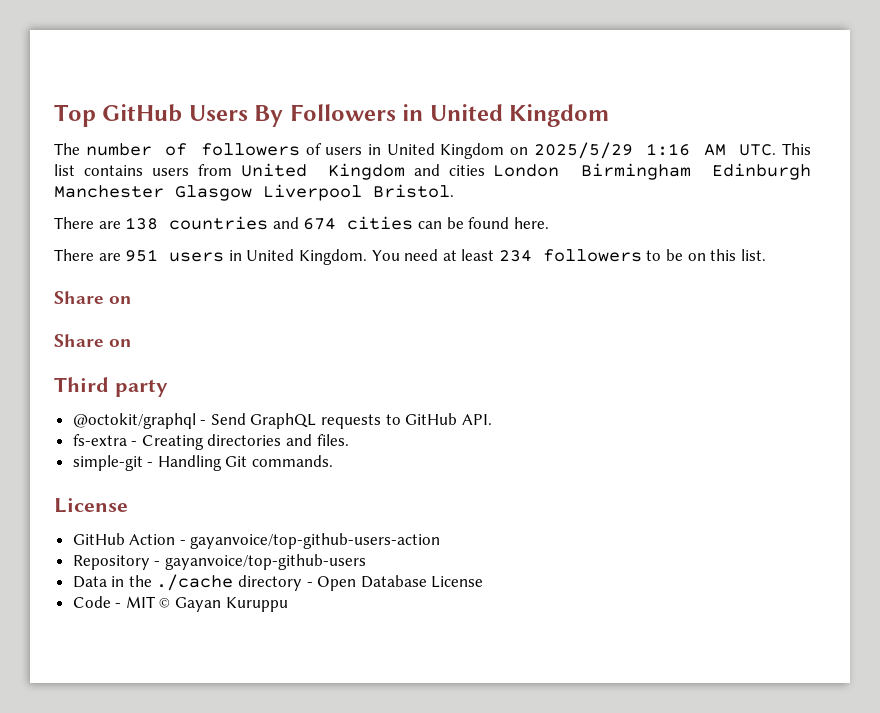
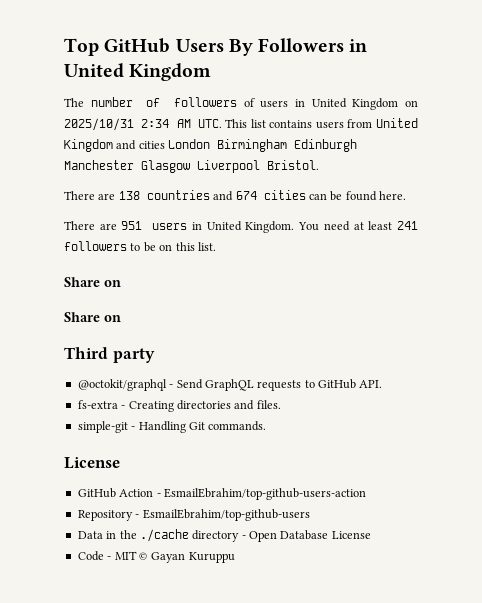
- The number of followers of users in United Kingdom on 2025/5/29 1:16 AM UTC. This list contains users from United Kingdom and cities London Birmingham Edinburgh Manchester Glasgow Liverpool Bristol.
+ The number of followers of users in United Kingdom on 2025/10/31 2:34 AM UTC. This list contains users from United Kingdom and cities London Birmingham Edinburgh Manchester Glasgow Liverpool Bristol.
- You need at least 234 followers to be on this list.
+ You need at least 241 followers to be on this list.
- GitHub Action - gayanvoice/top-github-users-action
+ GitHub Action - EsmailEbrahim/top-github-users-action
- Repository - gayanvoice/top-github-users
+ Repository - EsmailEbrahim/top-github-users

